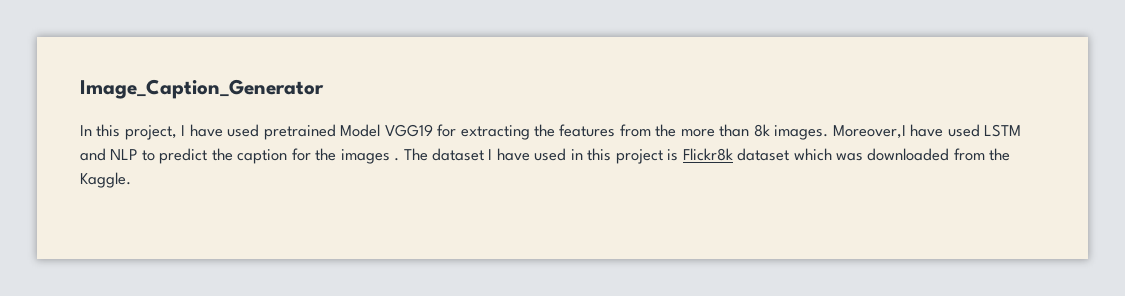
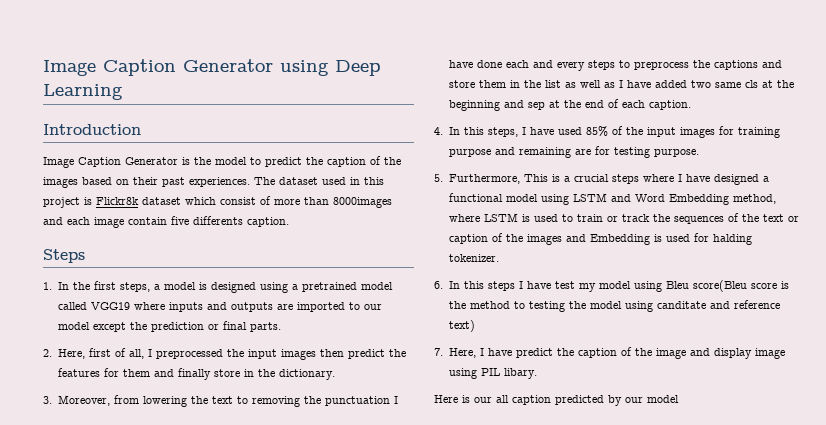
- Image_Caption_Generator
- In this project, I have used pretrained Model VGG19 for extracting the features from the more than 8k images. Moreover,I have used LSTM and NLP to predict the caption for the images . The dataset I have used in this project is Flickr8k dataset which was downloaded from the Kaggle.
+ Image Caption Generator using Deep Learning
+ Introduction
+ Image Caption Generator is the model to predict the caption of the images based on their past experiences. The dataset used in this project is Flickr8k dataset which consist of more than 8000images and each image contain five differents caption.
+ Steps
+ 1. In the first steps, a model is designed using a pretrained model called VGG19 where inputs and outputs are imported to our model except the prediction or final parts.
+ 2. Here, first of all, I preprocessed the input images then predict the features for them and finally store in the dictionary.
+ 3. Moreover, from lowering the text to removing the punctuation I have done each and every steps to preprocess the captions and store them in the list as well as I have added two same cls at the beginning and sep at the end of each caption.
+ 4. In this steps, I have used 85% of the input images for training purpose and remaining are for testing purpose.
+ 5. Furthermore, This is a crucial steps where I have designed a functional model using LSTM and Word Embedding method, where LSTM is used to train or track the sequences of the text or caption of the images and Embedding is used for halding tokenizer.
+ 6. In this steps I have test my model using Bleu score(Bleu score is the method to testing the model using canditate and reference text)
+ 7. Here, I have predict the caption of the image and display image using PIL libary.
+ Here is our all caption predicted by our model

